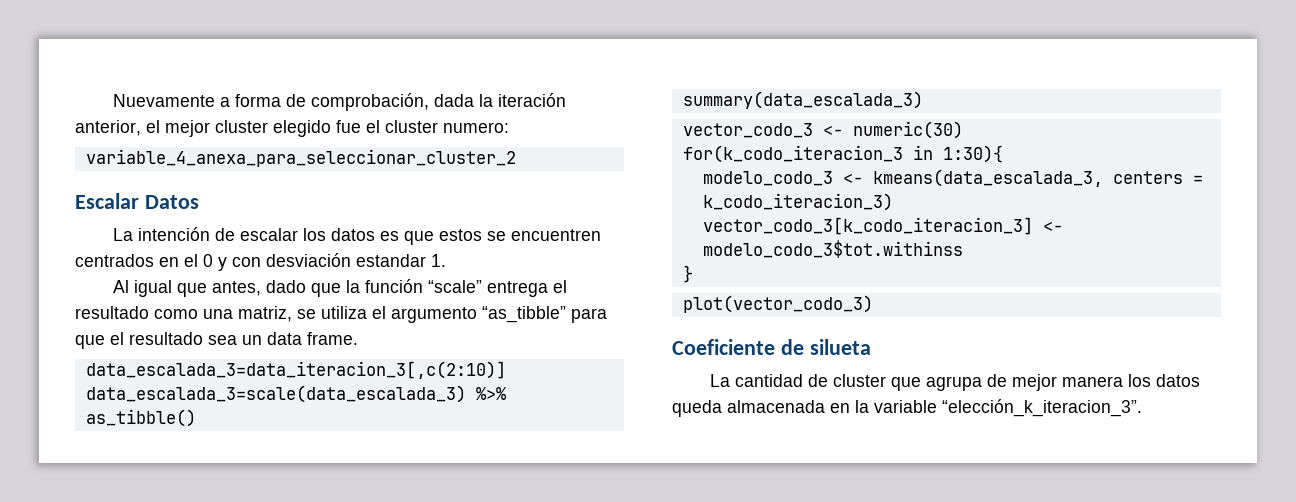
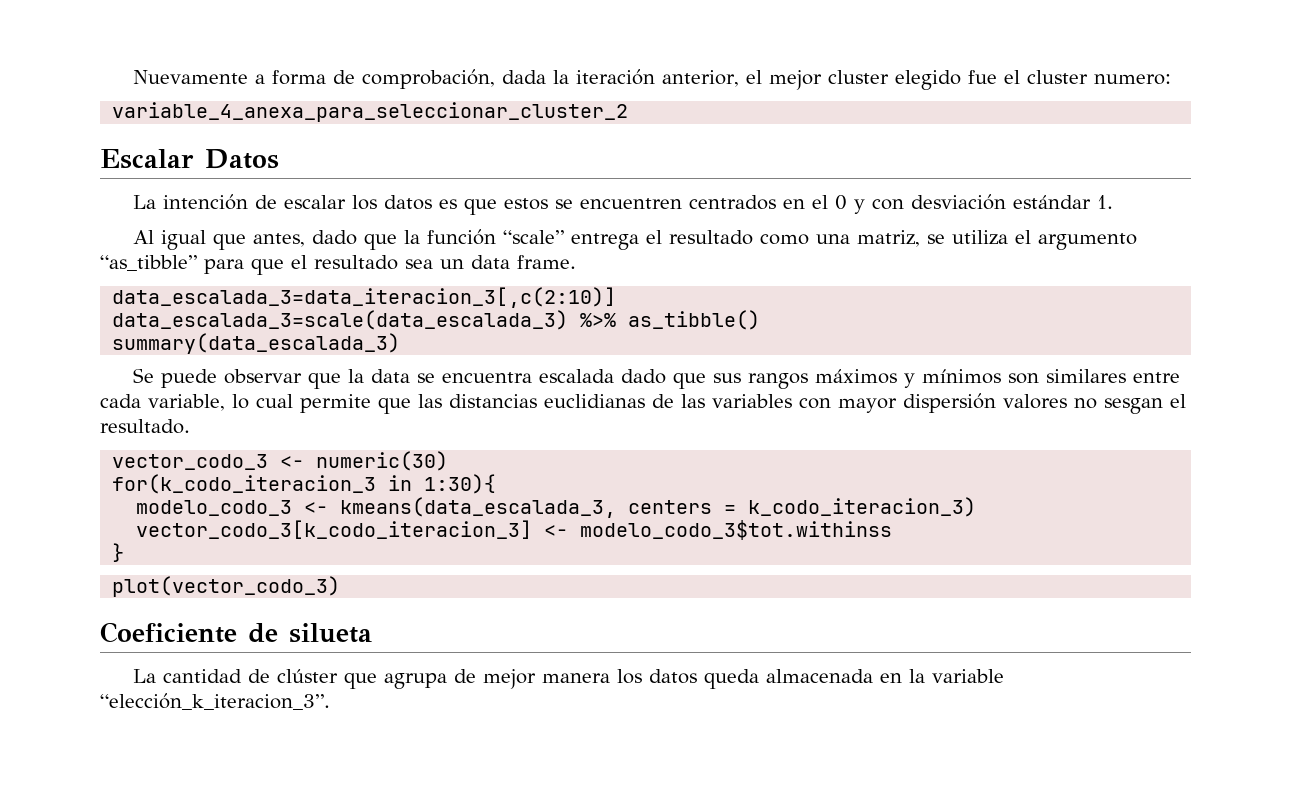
- La intención de escalar los datos es que estos se encuentren centrados en el 0 y con desviación estandar 1.
+ La intención de escalar los datos es que estos se encuentren centrados en el 0 y con desviación estándar 1.
+ Se puede observar que la data se encuentra escalada dado que sus rangos máximos y mínimos son similares entre cada variable, lo cual permite que las distancias euclidianas de las variables con mayor dispersión valores no sesgan el resultado.
- La cantidad de cluster que agrupa de mejor manera los datos queda almacenada en la variable “elección_k_iteracion_3”.
+ La cantidad de clúster que agrupa de mejor manera los datos queda almacenada en la variable “elección_k_iteracion_3”.

